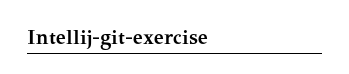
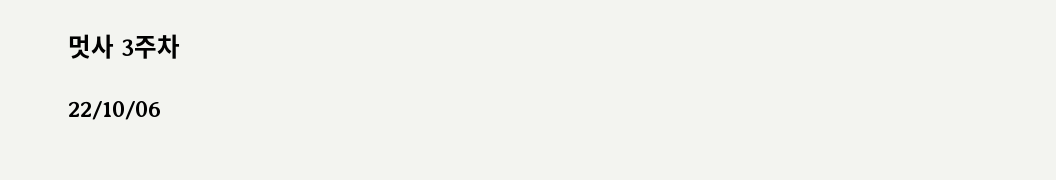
- Intellij-git-exercise
+ 멋사 3주차
+ 22/10/06

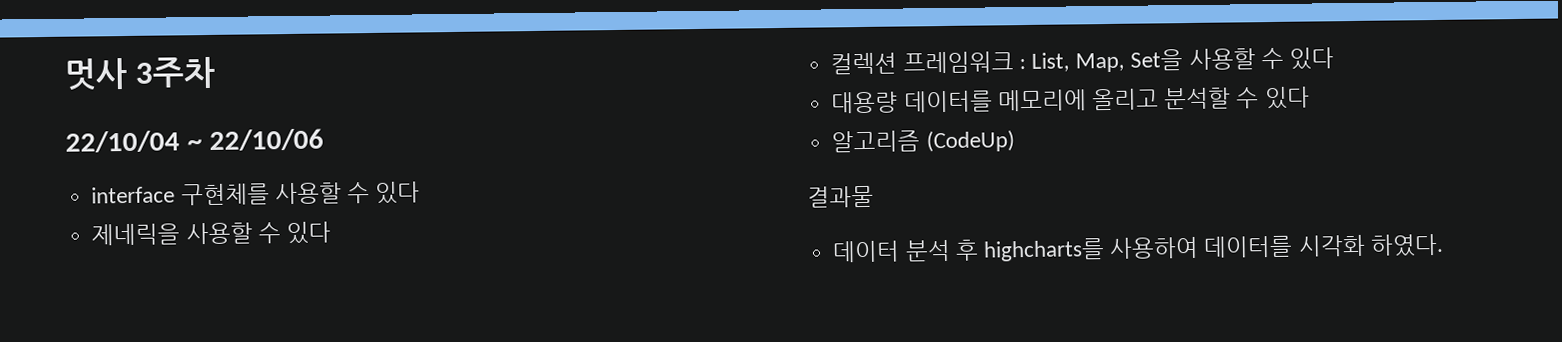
- 22/10/06
+ 22/10/04 ~ 22/10/06
+ interface 구현체를 사용할 수 있다
+ 제네릭을 사용할 수 있다
+ 컬렉션 프레임워크 : List, Map, Set을 사용할 수 있다
+ 대용량 데이터를 메모리에 올리고 분석할 수 있다
+ 알고리즘 (CodeUp)
+ 결과물
+ 데이터 분석 후 highcharts를 사용하여 데이터를 시각화 하였다.

